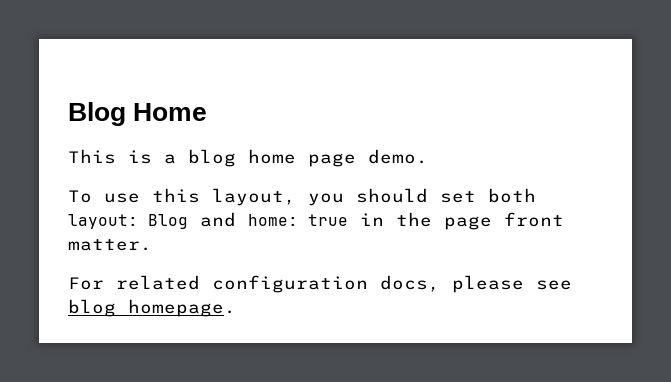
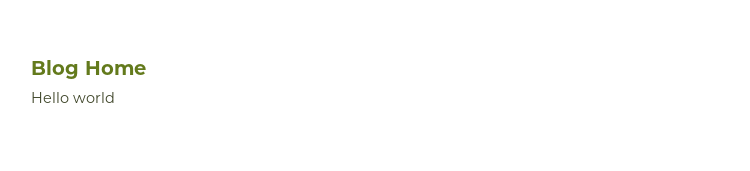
- This is a blog home page demo.
- To use this layout, you should set both layout: Blog and home: true in the page front matter.
- For related configuration docs, please see blog homepage.
+ Hello world

